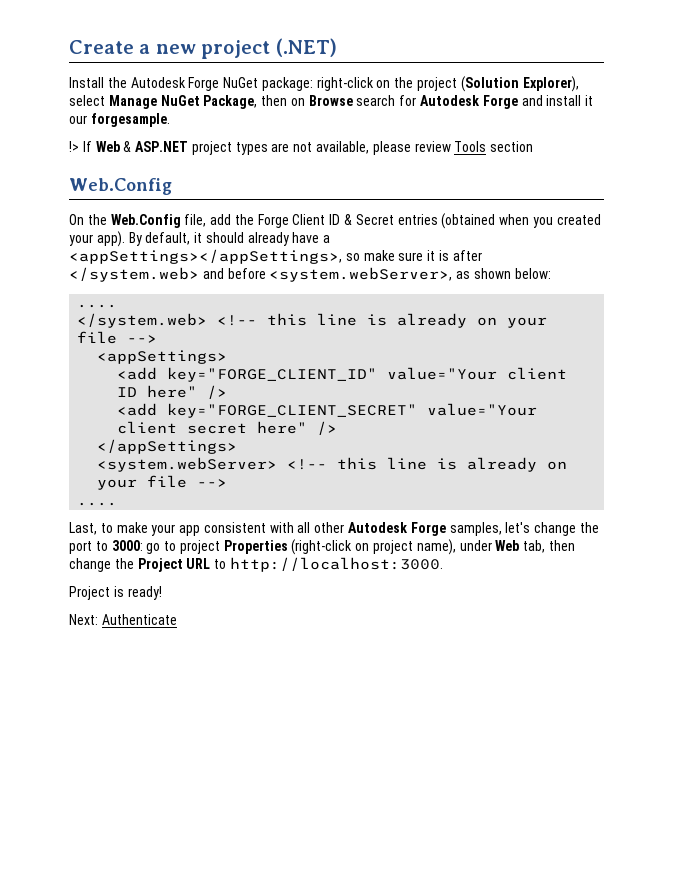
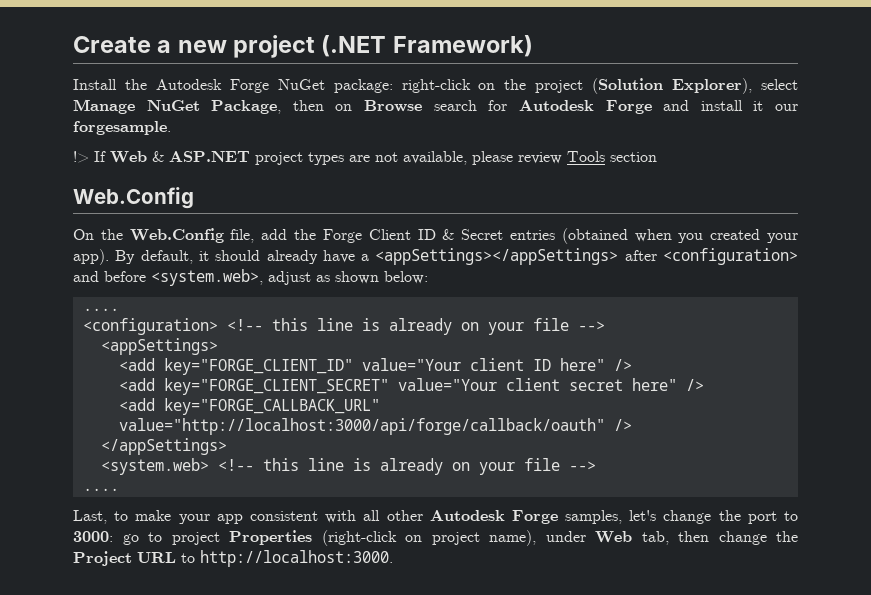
- Create a new project (.NET)
+ Create a new project (.NET Framework)
- By default, it should already have a <appSettings></appSettings>, so make sure it is after </system.web> and before <system.webServer>, as shown below:
+ By default, it should already have a <appSettings></appSettings> after <configuration> and before <system.web>, adjust as shown below:
- </system.web> <!-- this line is already on your file -->
+ <configuration> <!-- this line is already on your file -->
+ <add key="FORGE_CALLBACK_URL" value="http://localhost:3000/api/forge/callback/oauth" />
- <system.webServer> <!-- this line is already on your file -->
+ <system.web> <!-- this line is already on your file -->
- Project is ready!
- Next: Authenticate

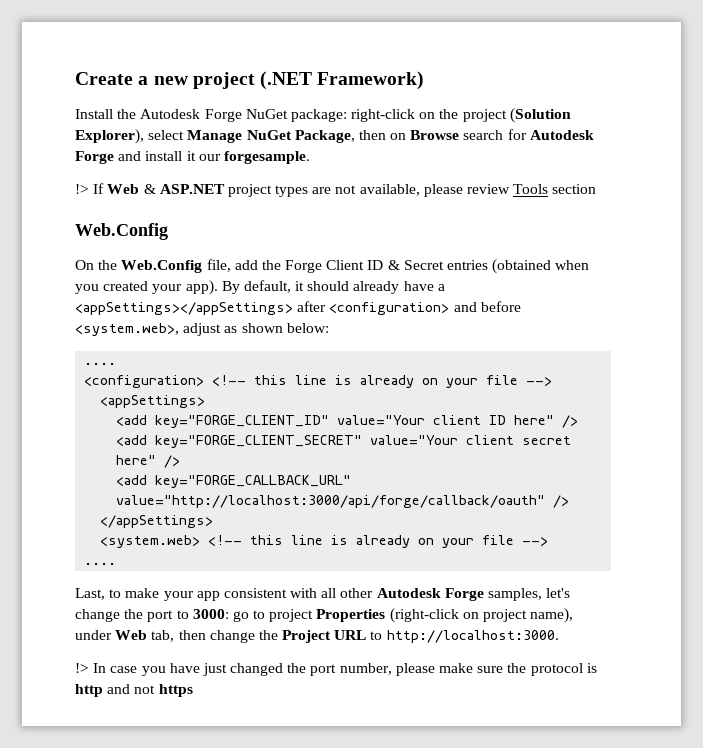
+ !> In case you have just changed the port number, please make sure the protocol is http and not https

